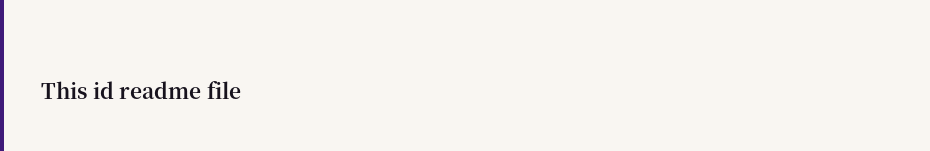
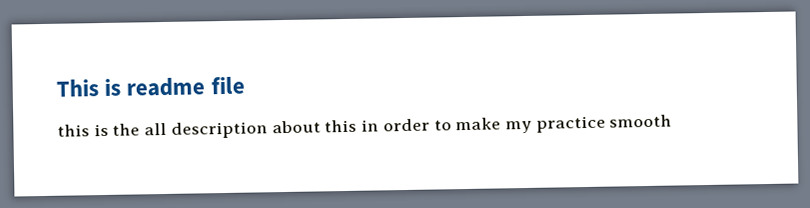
- This id readme file
+ This is readme file
+ this is the all description about this in order to make my practice smooth

